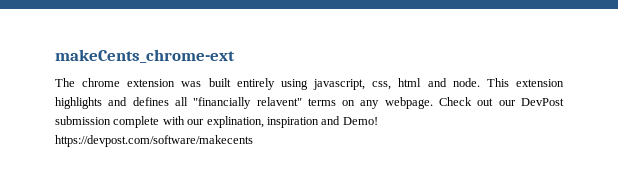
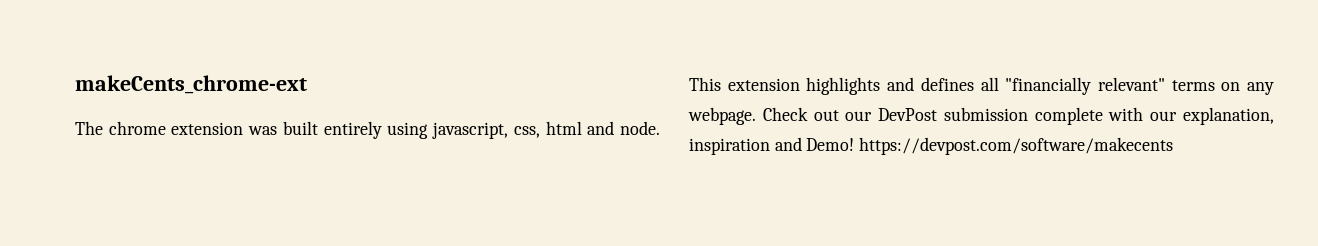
- This extension highlights and defines all "financially relavent" terms on any webpage.
+ This extension highlights and defines all "financially relevant" terms on any webpage.
- Check out our DevPost submission complete with our explination, inspiration and Demo! https://devpost.com/software/makecents
+ Check out our DevPost submission complete with our explanation, inspiration and Demo! https://devpost.com/software/makecents

